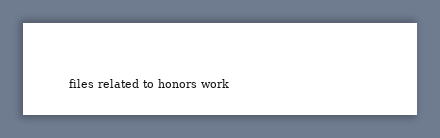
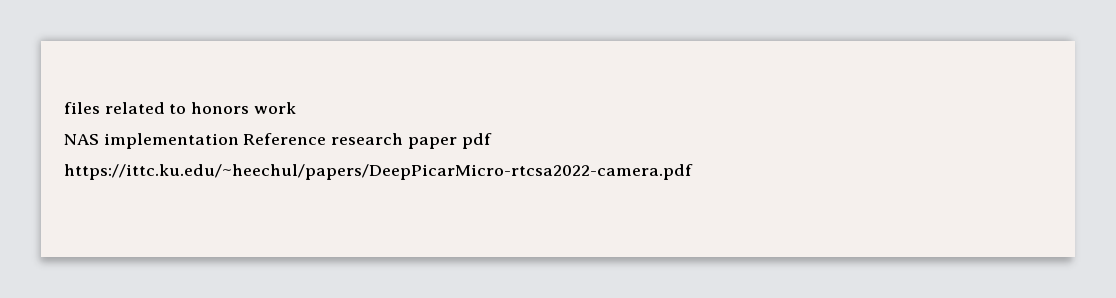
+ NAS implementation Reference research paper pdf
+ https://ittc.ku.edu/~heechul/papers/DeepPicarMicro-rtcsa2022-camera.pdf

